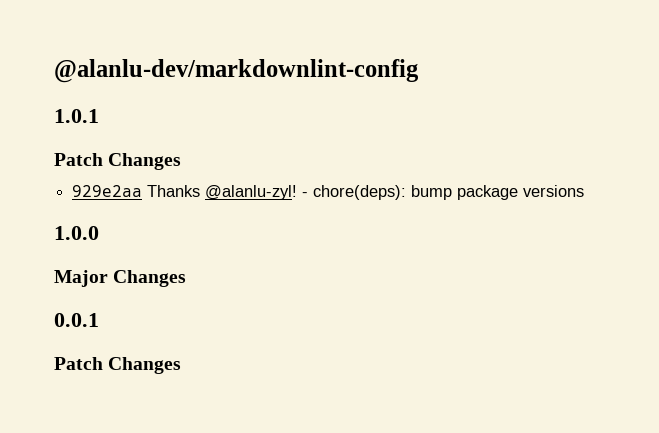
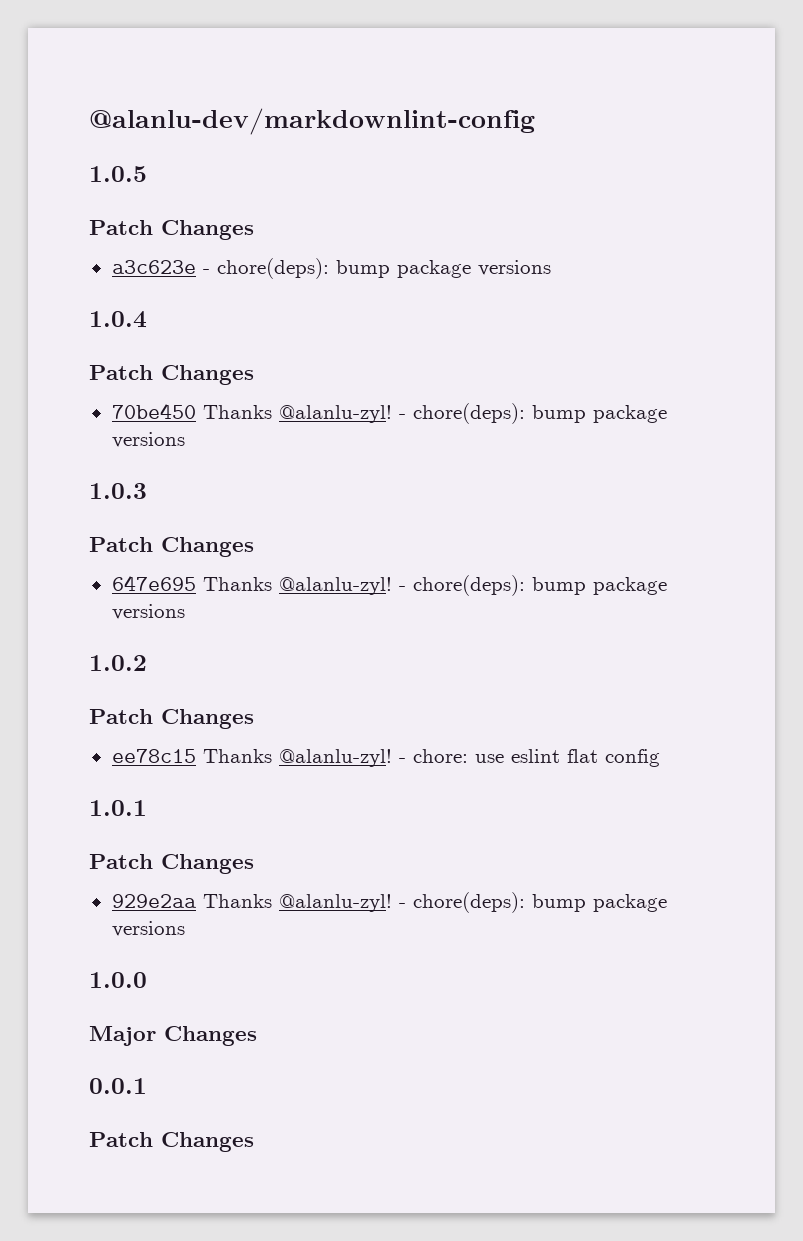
+ 1.0.5
+ Patch Changes
+ a3c623e - chore(deps): bump package versions
+ 1.0.4
+ Patch Changes
+ 70be450 Thanks @alanlu-zyl! - chore(deps): bump package versions
+ 1.0.3
+ Patch Changes
+ 647e695 Thanks @alanlu-zyl! - chore(deps): bump package versions
+ 1.0.2
+ Patch Changes
+ ee78c15 Thanks @alanlu-zyl! - chore: use eslint flat config

